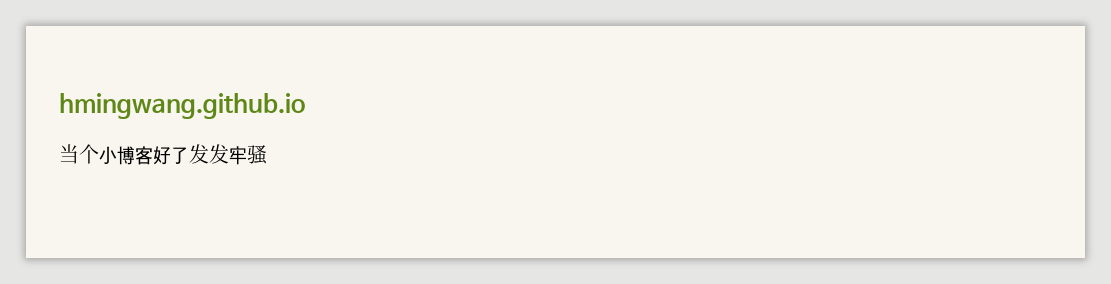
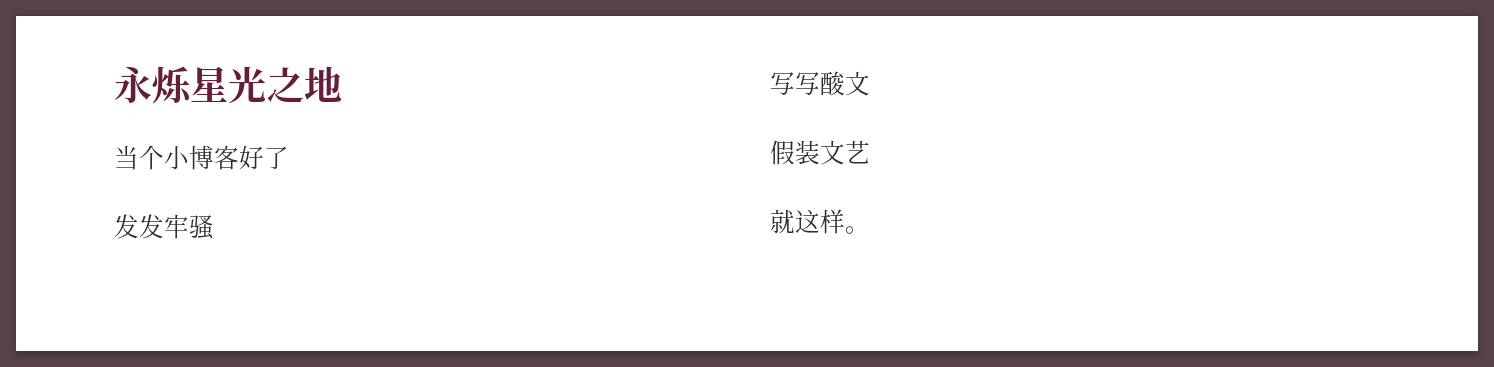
- hmingwang.github.io
+ 永烁星光之地
- 当个小博客好了发发牢骚
+ 当个小博客好了
+ 发发牢骚
+ 写写酸文
+ 假装文艺
+ 就这样。

